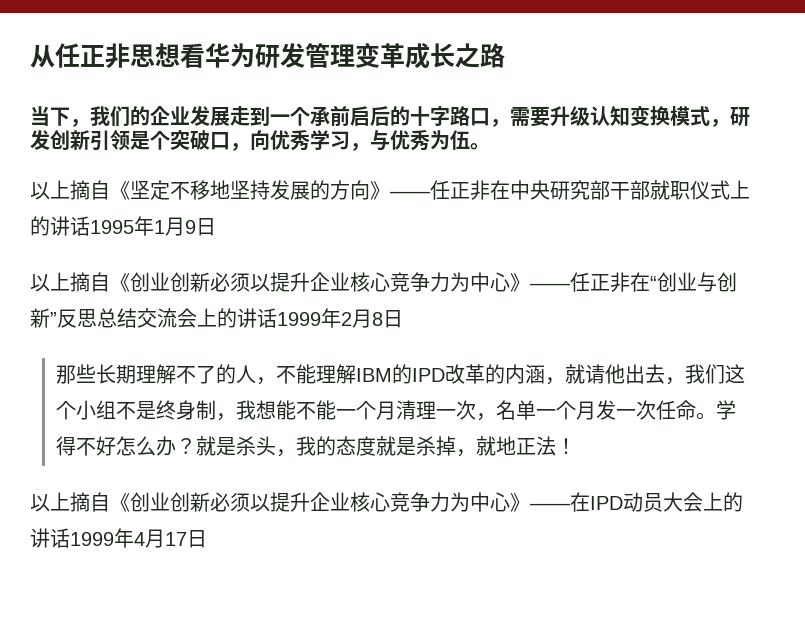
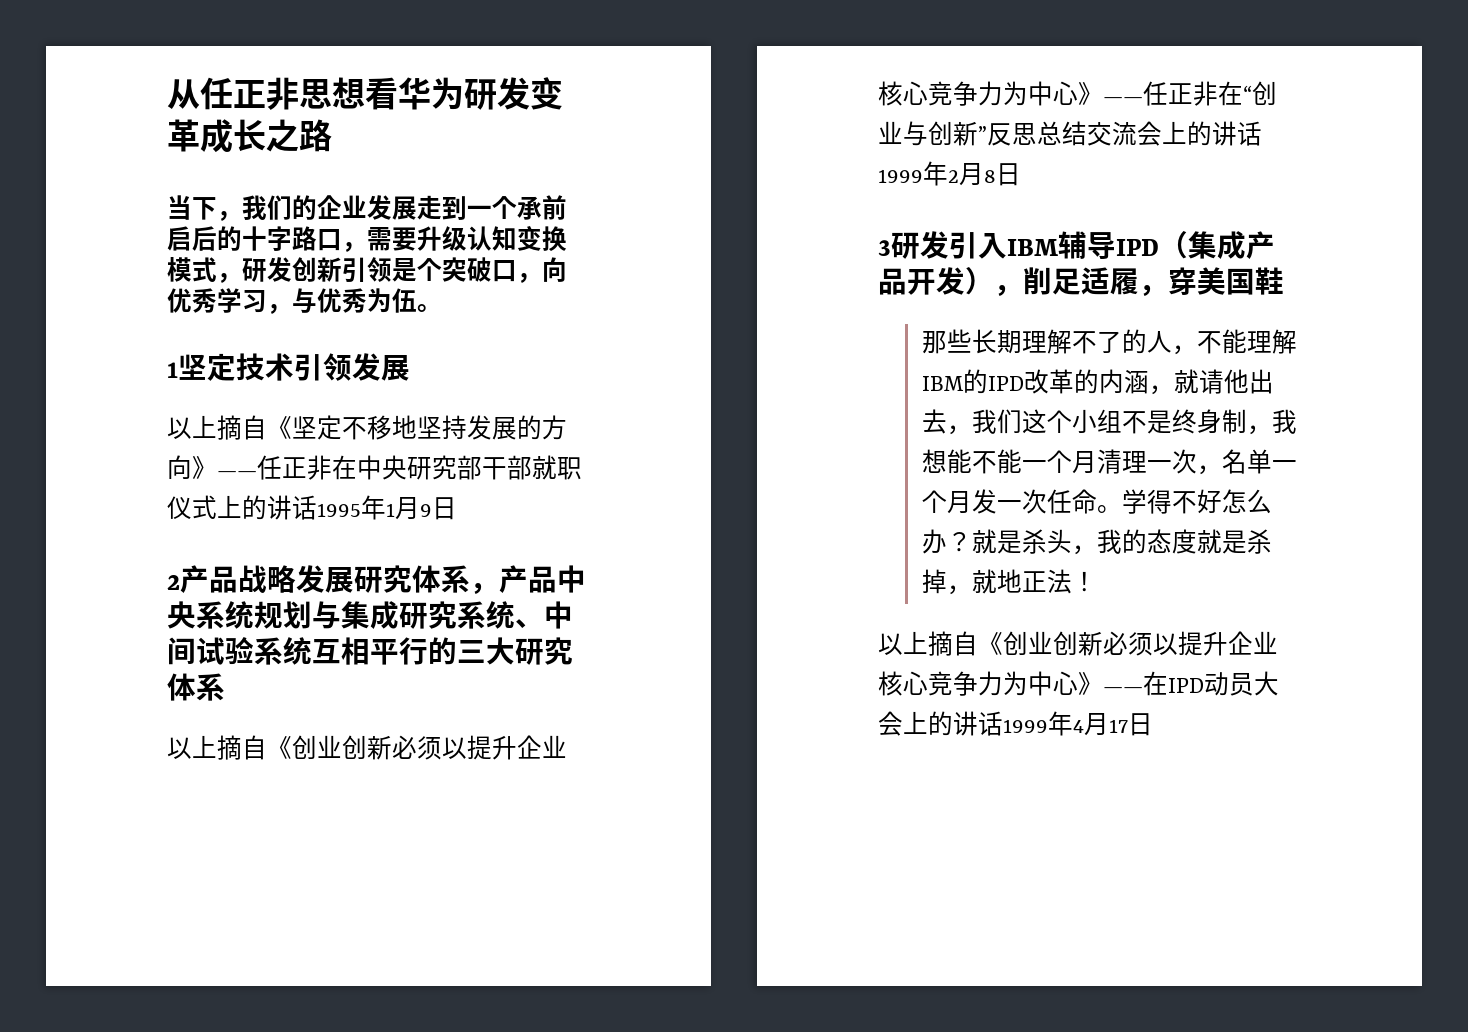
- 从任正非思想看华为研发管理变革成长之路
+ 从任正非思想看华为研发变革成长之路
+ 1坚定技术引领发展
+ 2产品战略发展研究体系，产品中央系统规划与集成研究系统、中间试验系统互相平行的三大研究体系
+ 3研发引入IBM辅导IPD（集成产品开发），削足适履，穿美国鞋

